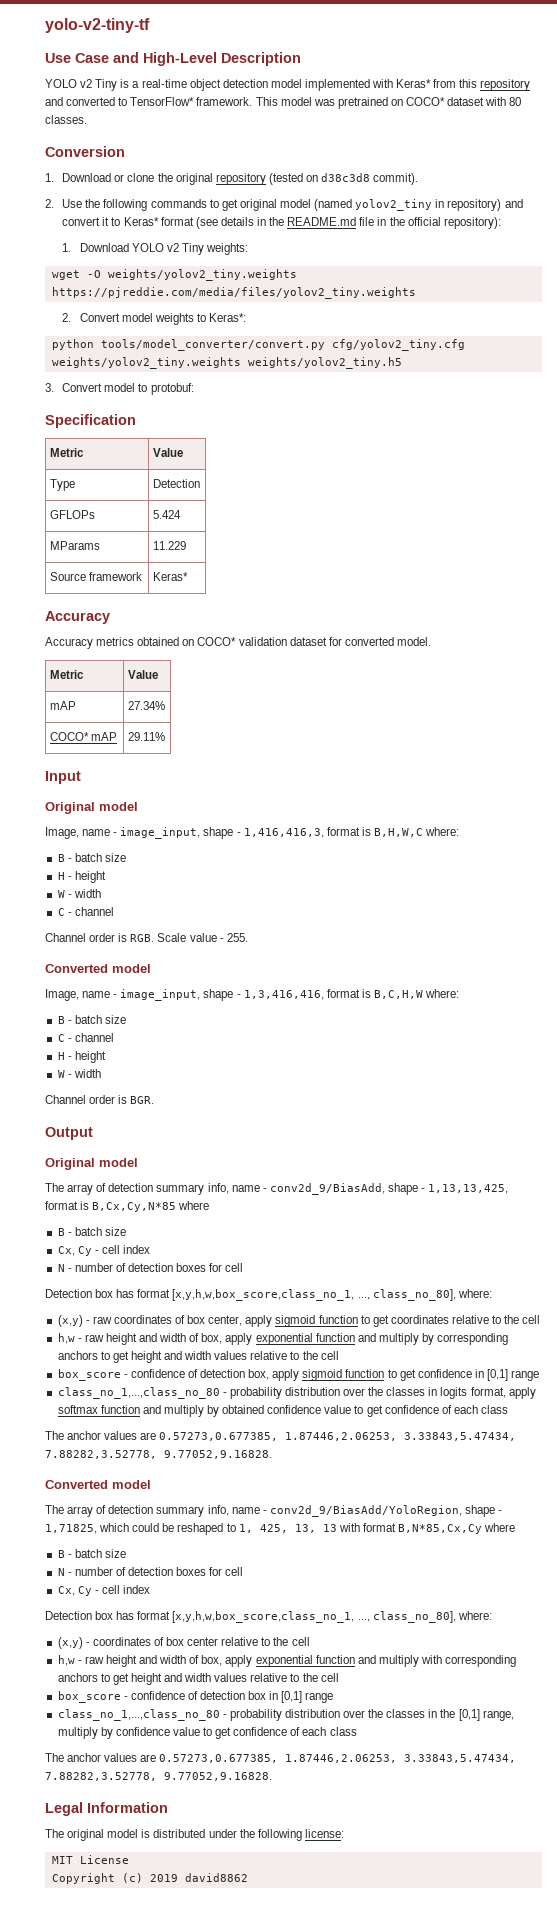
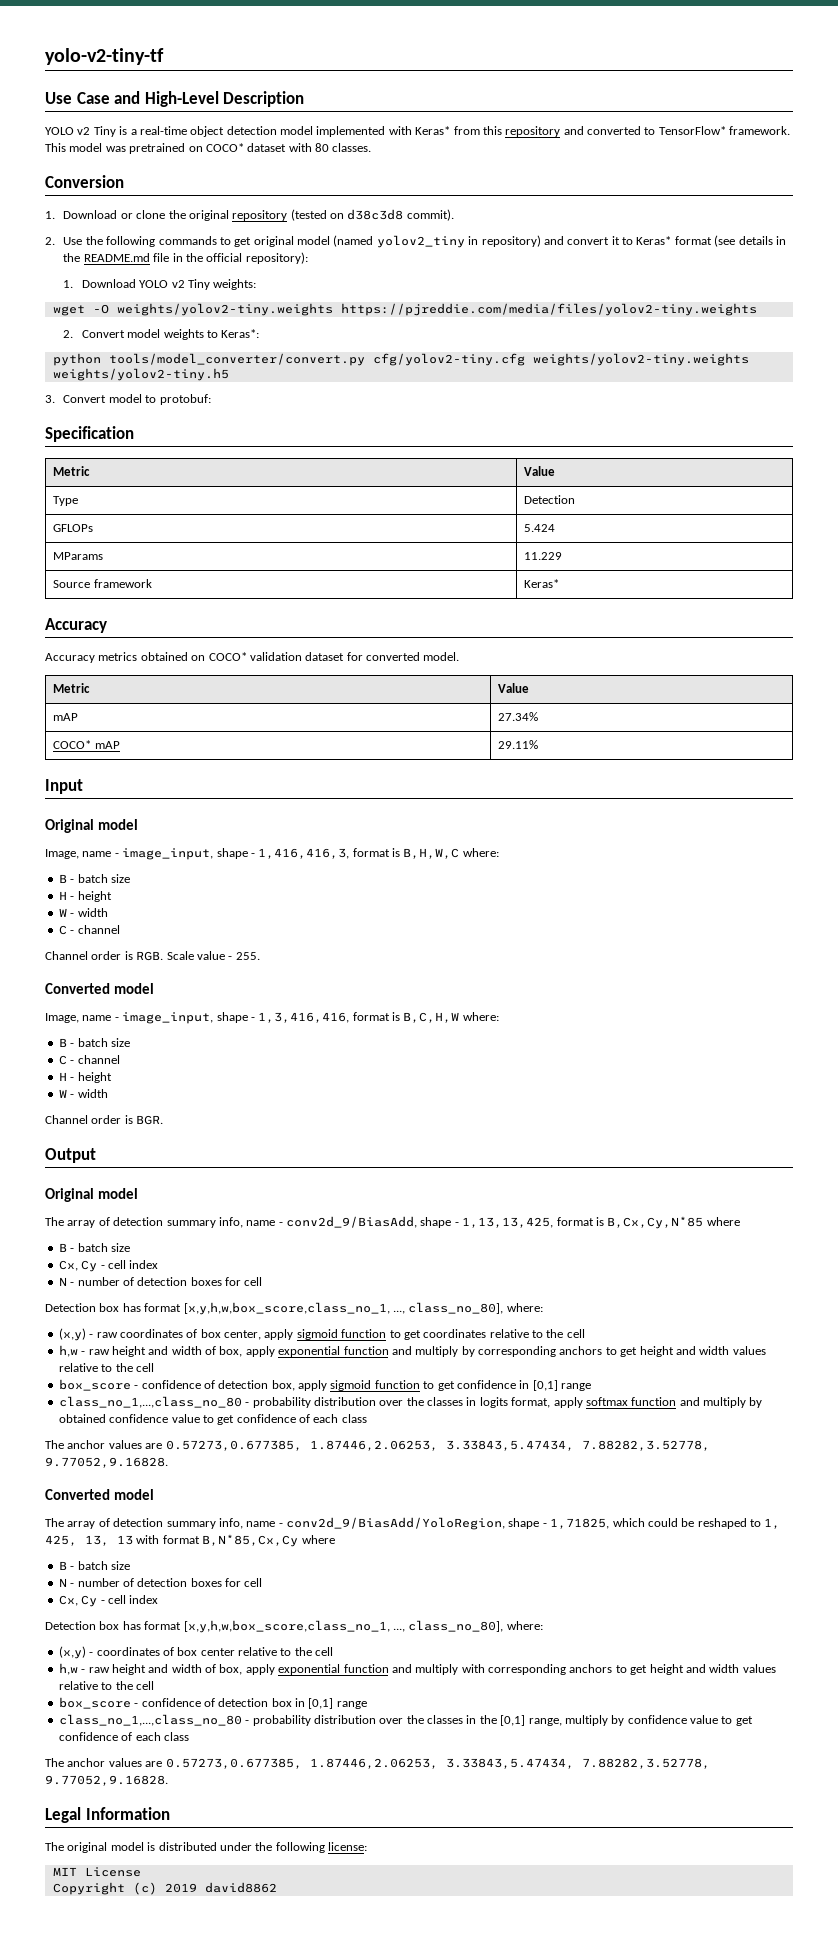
- wget -O weights/yolov2_tiny.weights https://pjreddie.com/media/files/yolov2_tiny.weights
+ wget -O weights/yolov2-tiny.weights https://pjreddie.com/media/files/yolov2-tiny.weights
- python tools/model_converter/convert.py cfg/yolov2_tiny.cfg weights/yolov2_tiny.weights weights/yolov2_tiny.h5
+ python tools/model_converter/convert.py cfg/yolov2-tiny.cfg weights/yolov2-tiny.weights weights/yolov2-tiny.h5

